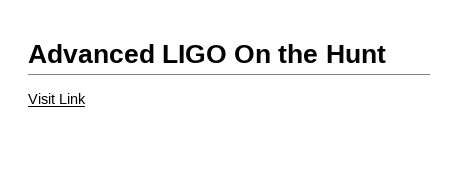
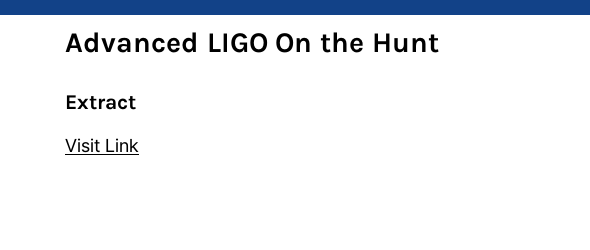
+ Extract

